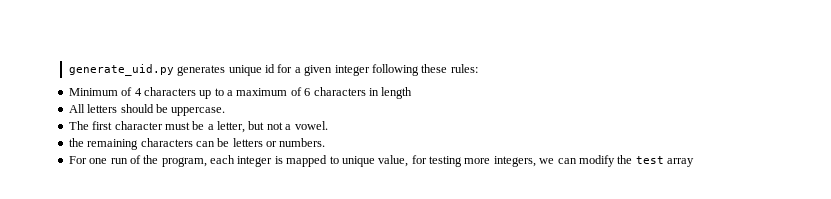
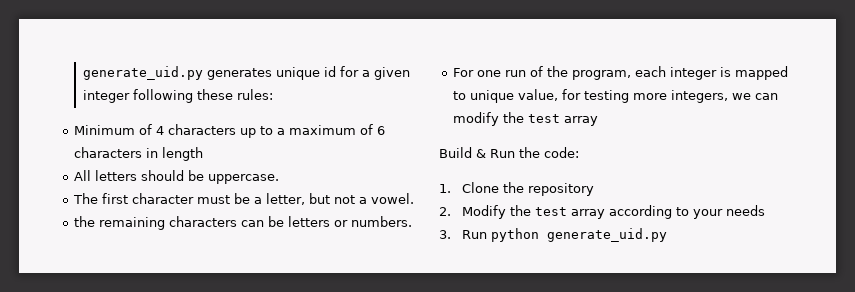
+ Build & Run the code:
+ 1. Clone the repository
+ 2. Modify the test array according to your needs
+ 3. Run python generate_uid.py

